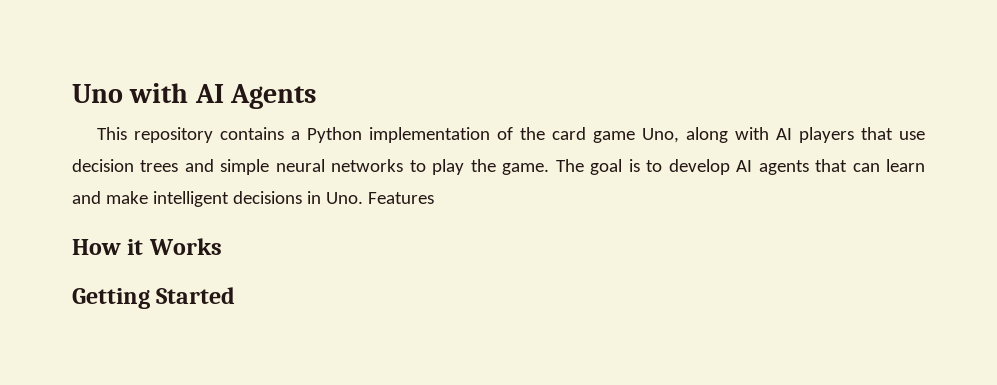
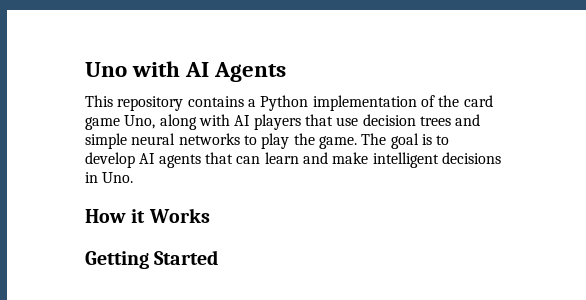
- The goal is to develop AI agents that can learn and make intelligent decisions in Uno. Features
+ The goal is to develop AI agents that can learn and make intelligent decisions in Uno.

